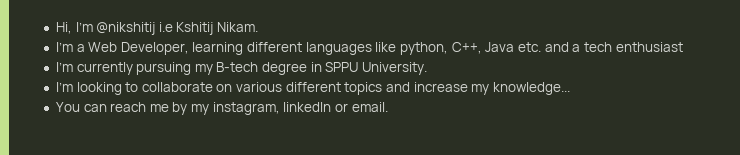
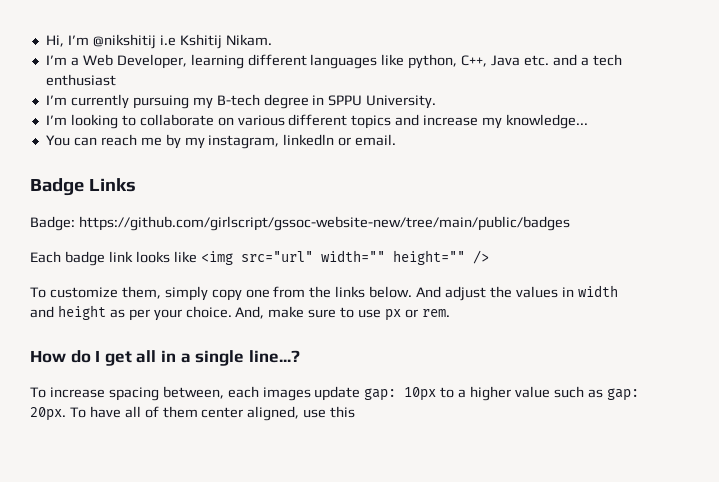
+ Badge Links
+ Badge: https://github.com/girlscript/gssoc-website-new/tree/main/public/badges
+ Each badge link looks like <img src="url" width="" height="" />
+ To customize them, simply copy one from the links below. And adjust the values in width and height as per your choice. And, make sure to use px or rem.
+ How do I get all in a single line...?
+ To increase spacing between, each images update gap: 10px to a higher value such as gap: 20px. To have all of them center aligned, use this

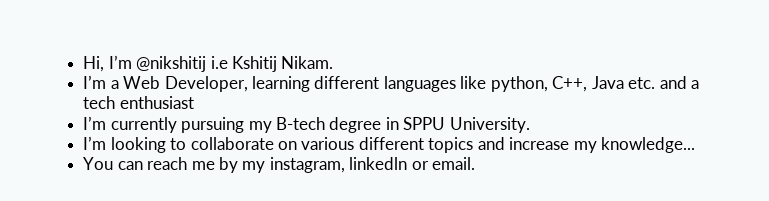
- Badge Links
- Badge: https://github.com/girlscript/gssoc-website-new/tree/main/public/badges
- Each badge link looks like <img src="url" width="" height="" />
- To customize them, simply copy one from the links below. And adjust the values in width and height as per your choice. And, make sure to use px or rem.
- How do I get all in a single line...?
- To increase spacing between, each images update gap: 10px to a higher value such as gap: 20px. To have all of them center aligned, use this

